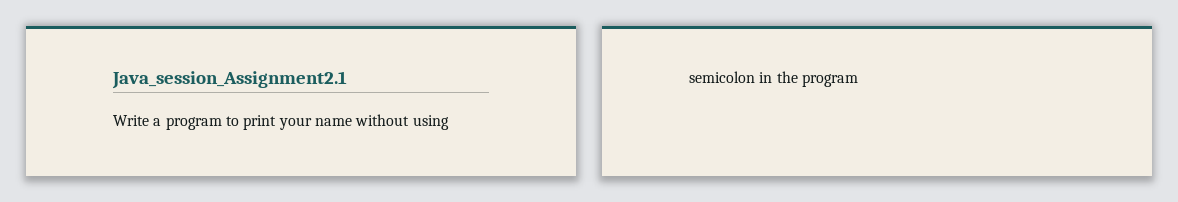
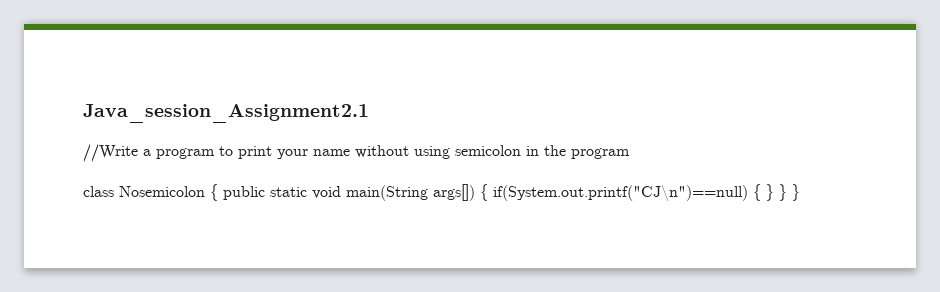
- Write a program to print your name without using semicolon in the program
+ //Write a program to print your name without using semicolon in the program
+ class Nosemicolon { public static void main(String args[]) { if(System.out.printf("CJ\n")==null) { } } }

